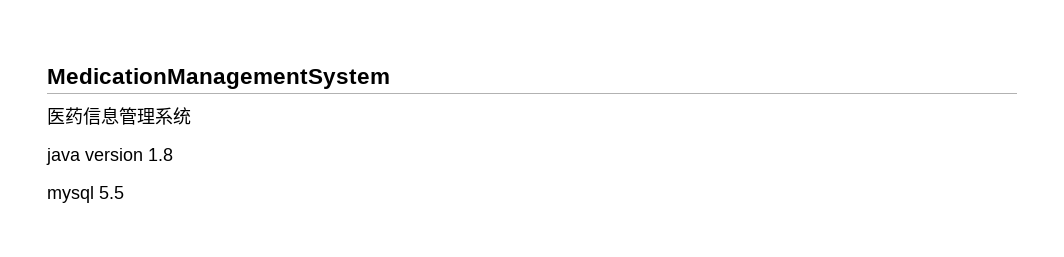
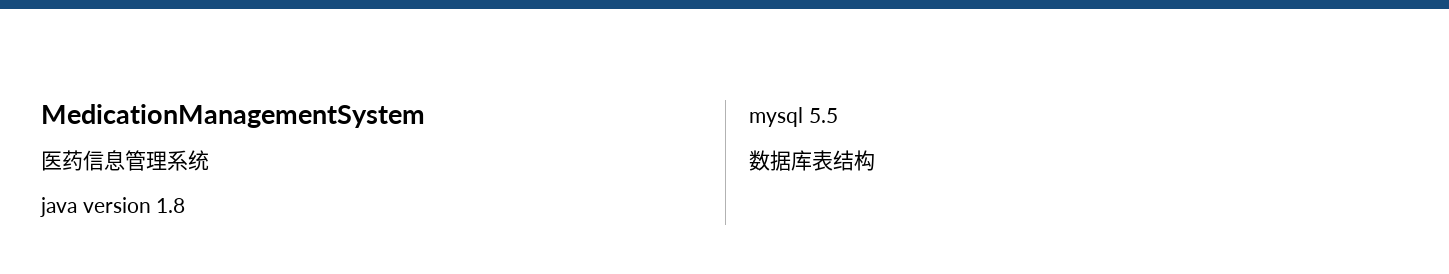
+ 数据库表结构

